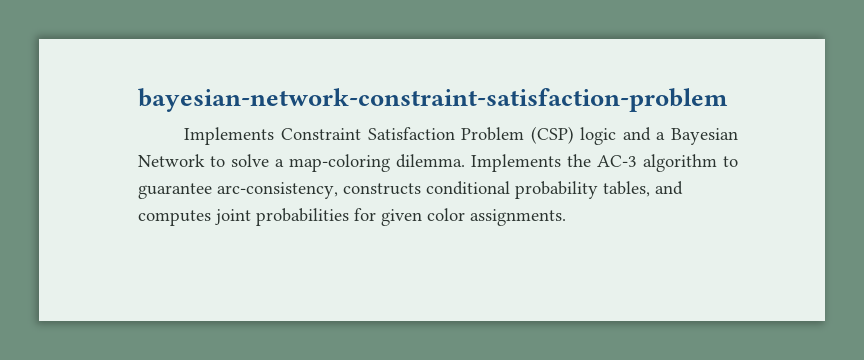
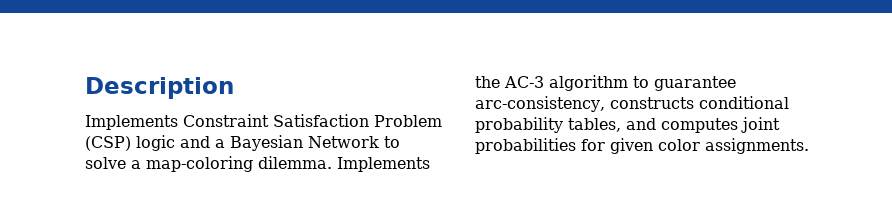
- bayesian-network-constraint-satisfaction-problem
+ Description

